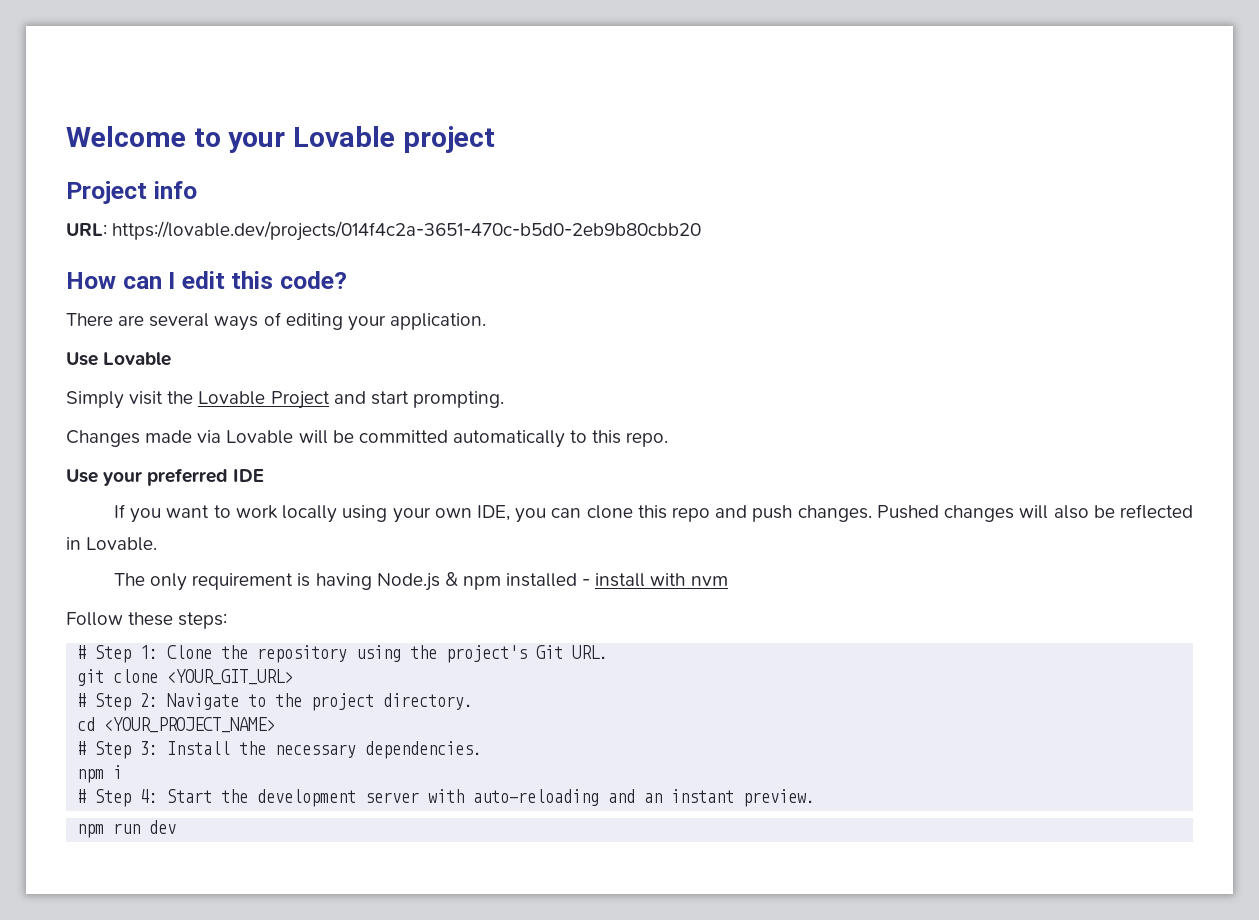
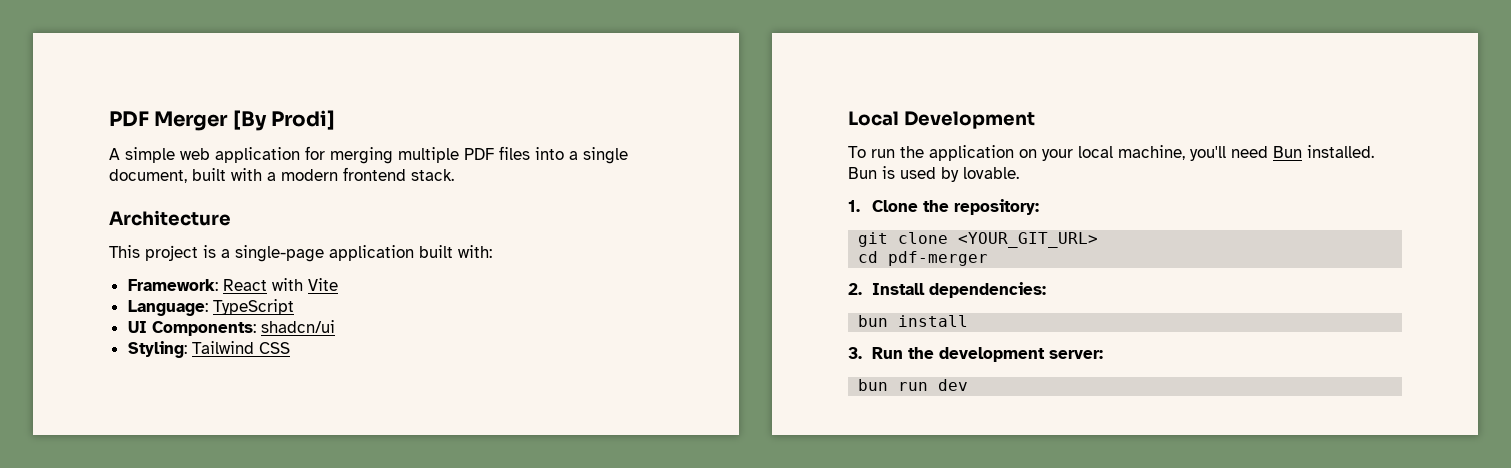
- Welcome to your Lovable project
- Project info
- URL: https://lovable.dev/projects/014f4c2a-3651-470c-b5d0-2eb9b80cbb20
- How can I edit this code?
- There are several ways of editing your application.
- Use Lovable
- Simply visit the Lovable Project and start prompting.
- Changes made via Lovable will be committed automatically to this repo.
- Use your preferred IDE
- If you want to work locally using your own IDE, you can clone this repo and push changes. Pushed changes will also be reflected in Lovable.
- The only requirement is having Node.js & npm installed - install with nvm
- Follow these steps:
- # Step 1: Clone the repository using the project's Git URL.
+ PDF Merger [By Prodi]
+ A simple web application for merging multiple PDF files into a single document, built with a modern frontend stack.
+ Architecture
+ This project is a single-page application built with:
+ Framework: React with Vite
+ Language: TypeScript
+ UI Components: shadcn/ui
+ Styling: Tailwind CSS
+ Local Development
+ To run the application on your local machine, you'll need Bun installed. Bun is used by lovable.
+ 1. Clone the repository:
  git clone <YOUR_GIT_URL>
- # Step 2: Navigate to the project directory.
- cd <YOUR_PROJECT_NAME>
- # Step 3: Install the necessary dependencies.
- npm i
- # Step 4: Start the development server with auto-reloading and an instant preview.
- npm run dev
+ cd pdf-merger
+ 2. Install dependencies:
+ bun install
+ 3. Run the development server:
+ bun run dev

